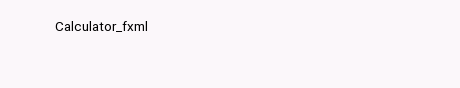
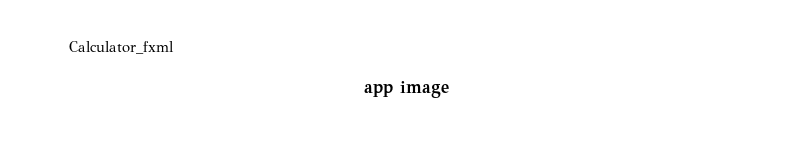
+ app image

